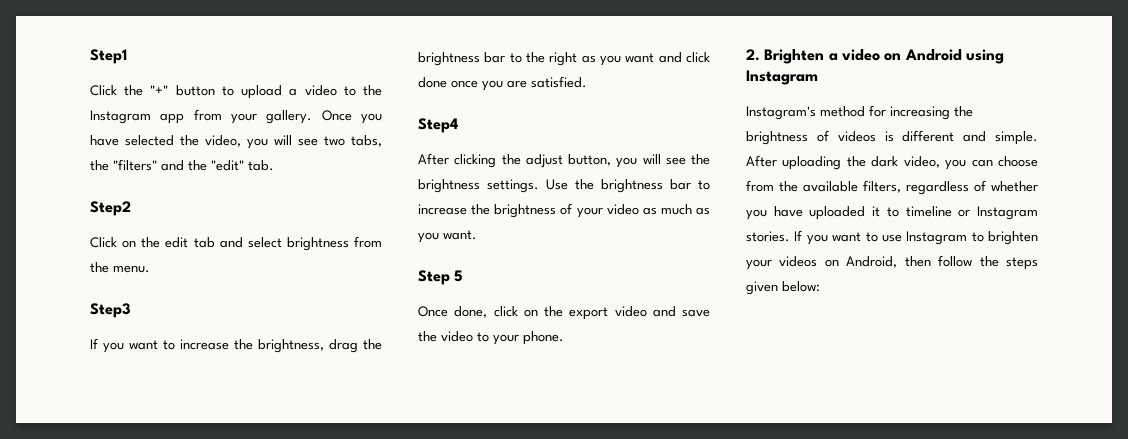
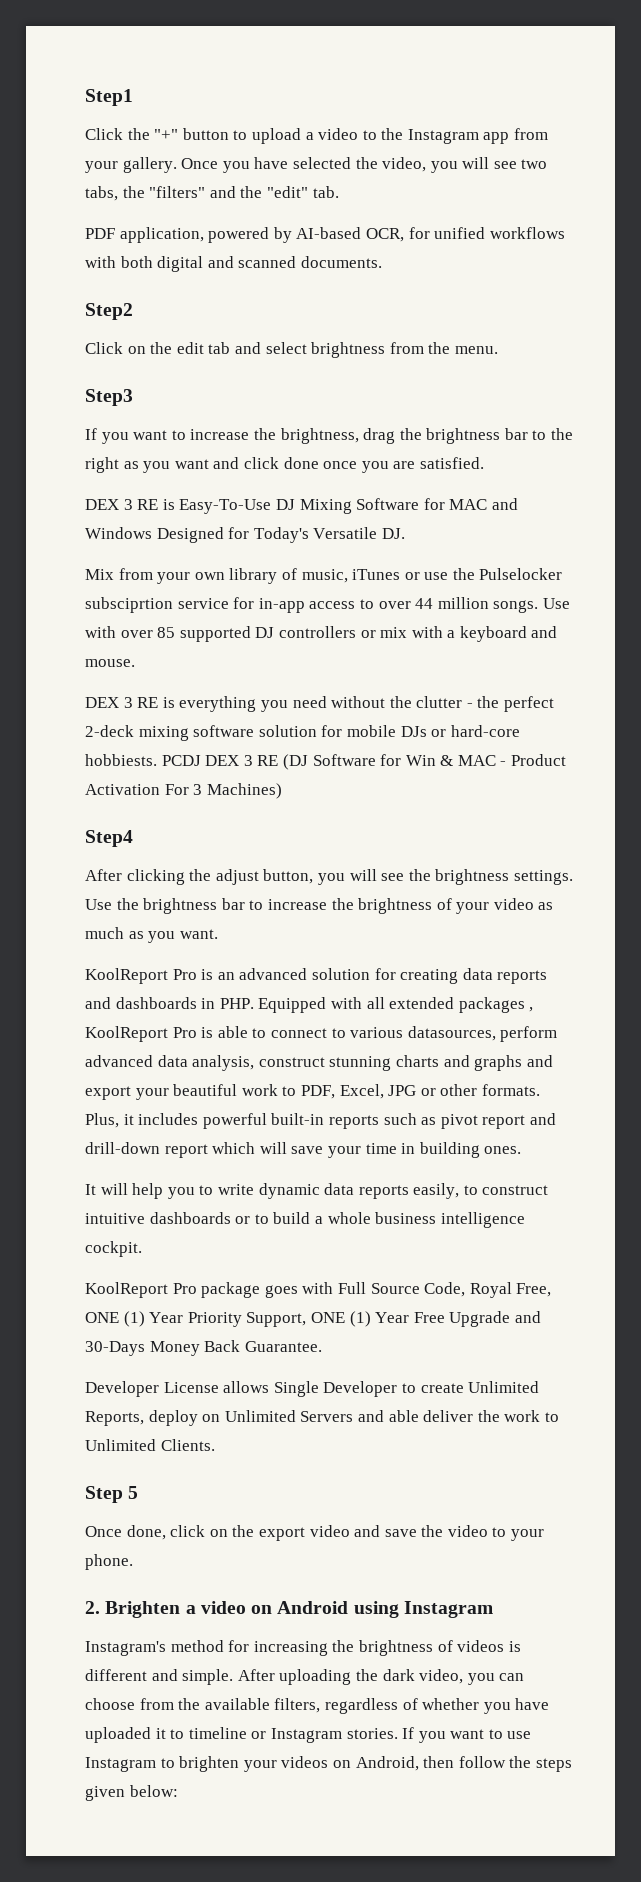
+ PDF application, powered by AI-based OCR, for unified workflows with both digital and scanned documents.
+ DEX 3 RE is Easy-To-Use DJ Mixing Software for MAC and Windows Designed for Today's Versatile DJ.
+ Mix from your own library of music, iTunes or use the Pulselocker subsciprtion service for in-app access to over 44 million songs. Use with over 85 supported DJ controllers or mix with a keyboard and mouse.
+ DEX 3 RE is everything you need without the clutter - the perfect 2-deck mixing software solution for mobile DJs or hard-core hobbiests. PCDJ DEX 3 RE (DJ Software for Win & MAC - Product Activation For 3 Machines)
+ KoolReport Pro is an advanced solution for creating data reports and dashboards in PHP. Equipped with all extended packages , KoolReport Pro is able to connect to various datasources, perform advanced data analysis, construct stunning charts and graphs and export your beautiful work to PDF, Excel, JPG or other formats. Plus, it includes powerful built-in reports such as pivot report and drill-down report which will save your time in building ones.
+ It will help you to write dynamic data reports easily, to construct intuitive dashboards or to build a whole business intelligence cockpit.
+ KoolReport Pro package goes with Full Source Code, Royal Free, ONE (1) Year Priority Support, ONE (1) Year Free Upgrade and 30-Days Money Back Guarantee.
+ Developer License allows Single Developer to create Unlimited Reports, deploy on Unlimited Servers and able deliver the work to Unlimited Clients.

